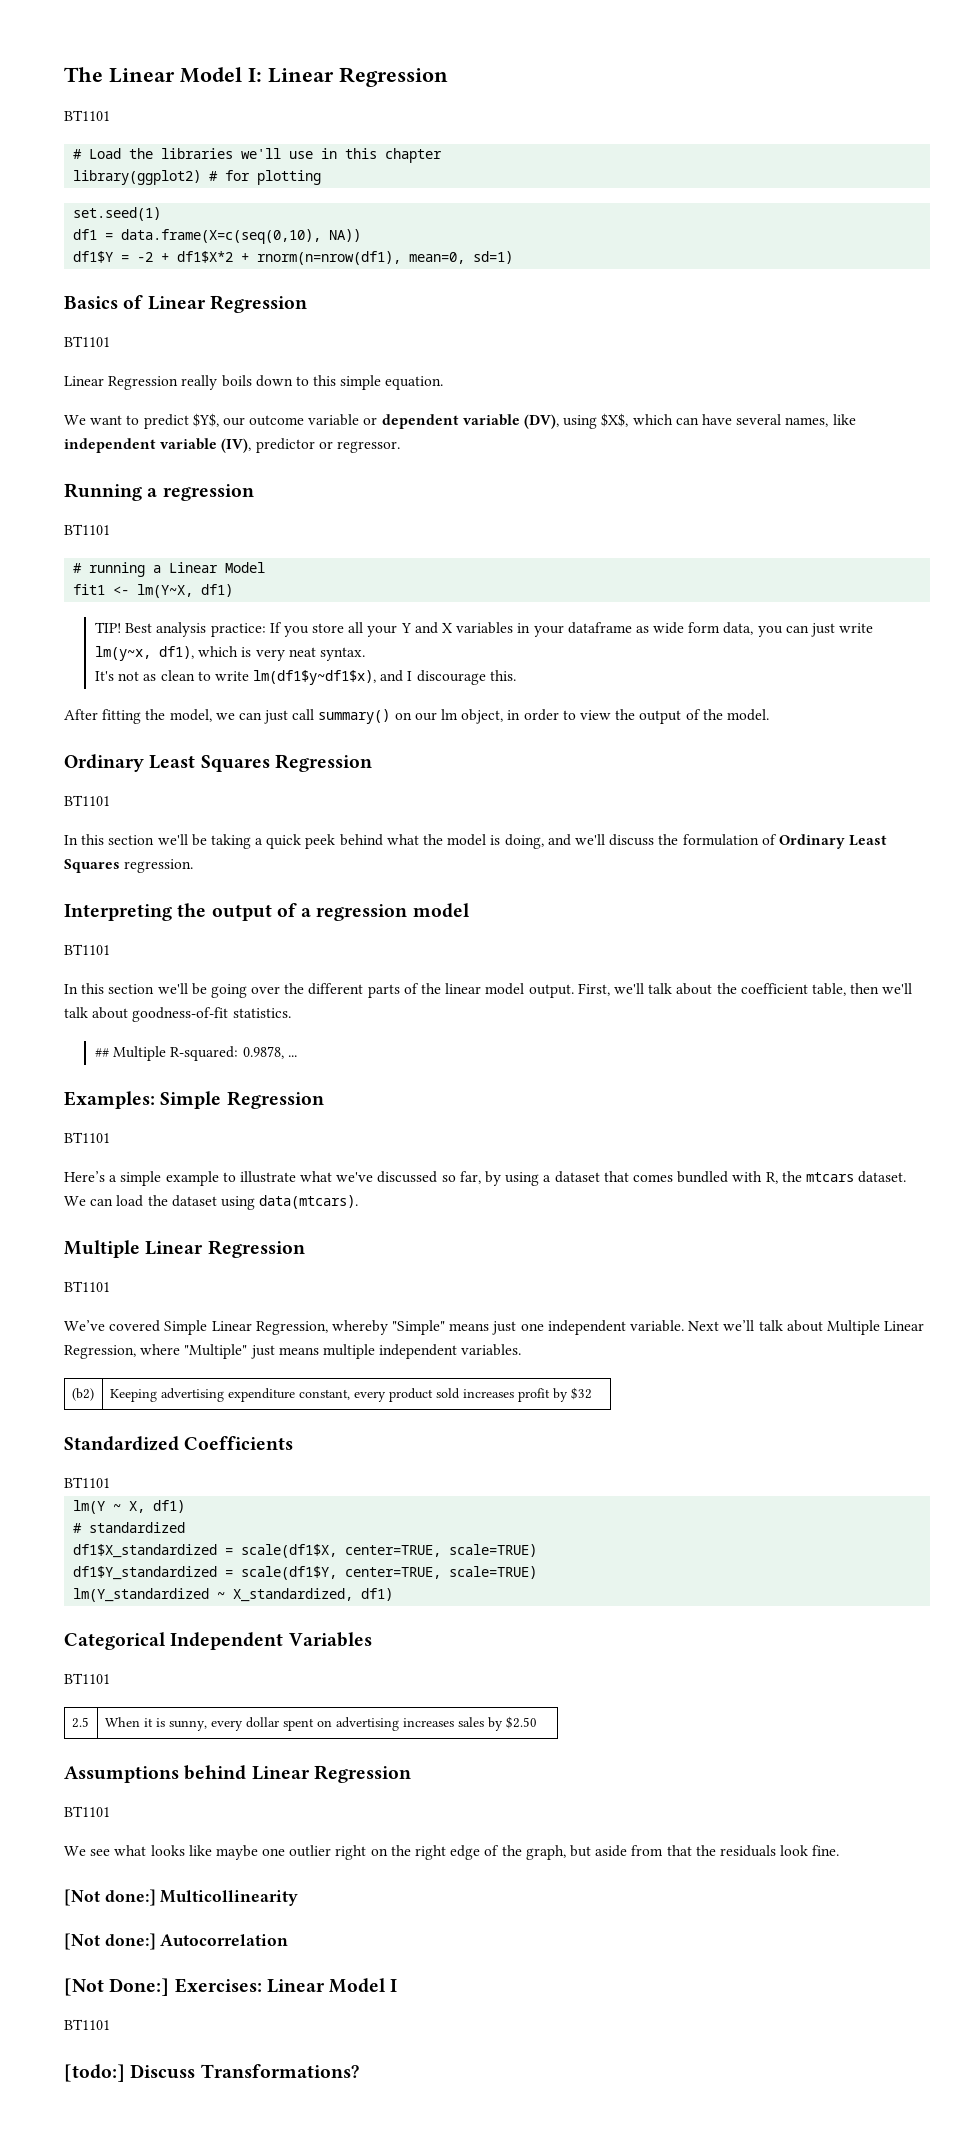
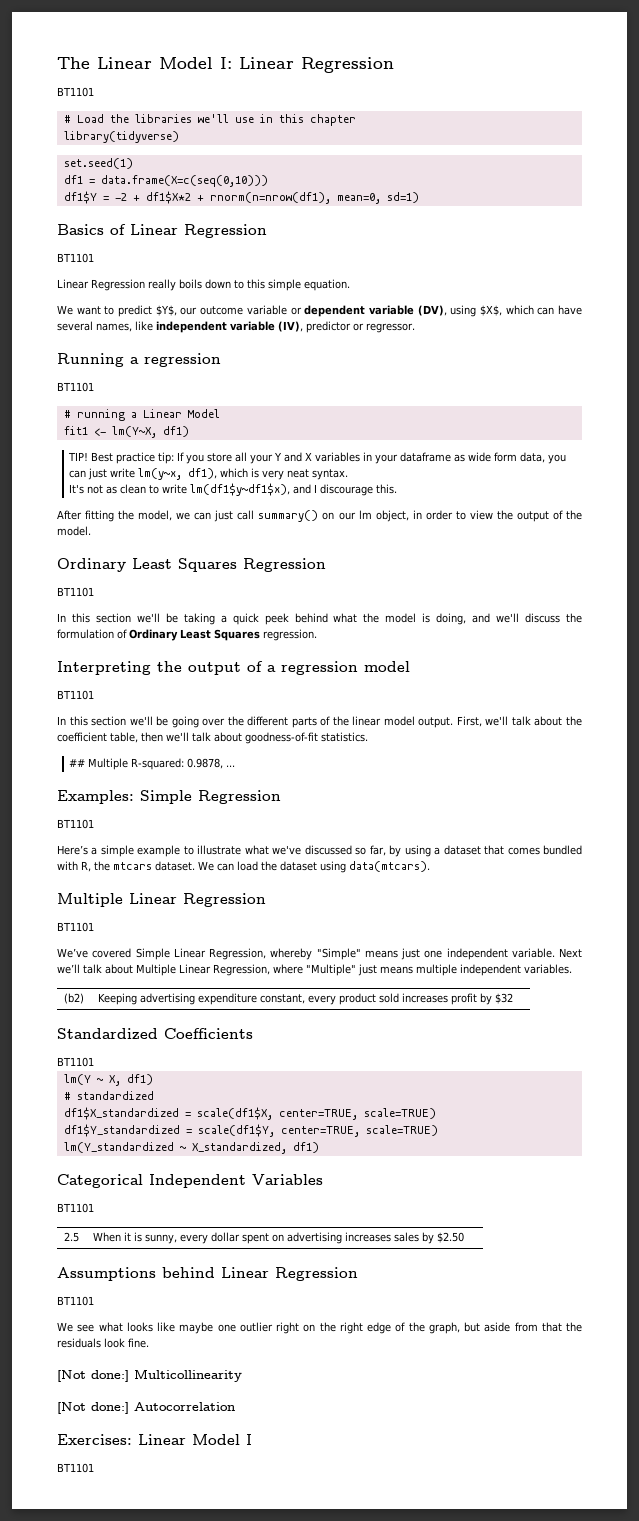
- library(ggplot2) # for plotting
+ library(tidyverse)
- df1 = data.frame(X=c(seq(0,10), NA))
+ df1 = data.frame(X=c(seq(0,10)))
- Best analysis practice: If you store all your Y and X variables in your dataframe as wide form data, you can just write lm(y~x, df1), which is very neat syntax.
+ Best practice tip: If you store all your Y and X variables in your dataframe as wide form data, you can just write lm(y~x, df1), which is very neat syntax.
- [Not Done:] Exercises: Linear Model I
+ Exercises: Linear Model I
- [todo:] Discuss Transformations?

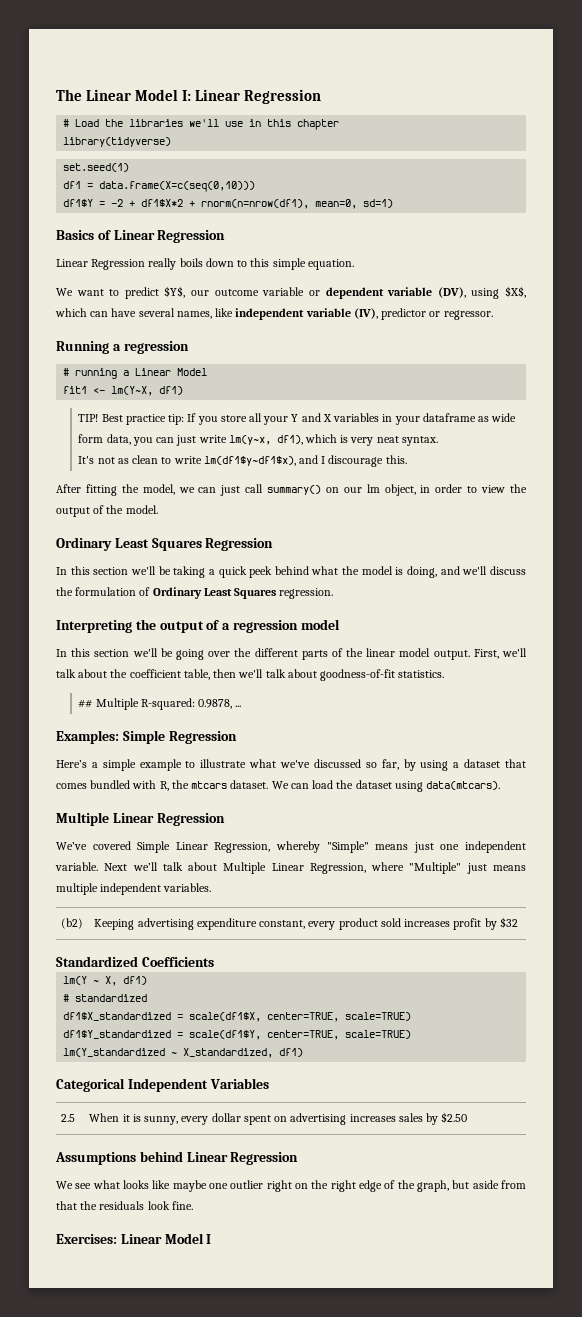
  The Linear Model I: Linear Regression
- BT1101
  Basics of Linear Regression
- BT1101
  Running a regression
- BT1101
  Ordinary Least Squares Regression
- BT1101
  Interpreting the output of a regression model
- BT1101
  Examples: Simple Regression
- BT1101
  Multiple Linear Regression
- BT1101
  Standardized Coefficients
- BT1101
  Categorical Independent Variables
- BT1101
  Assumptions behind Linear Regression
- BT1101
- [Not done:] Multicollinearity
- [Not done:] Autocorrelation
  Exercises: Linear Model I
- BT1101

